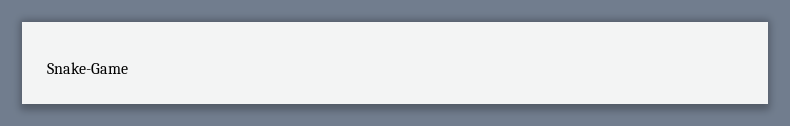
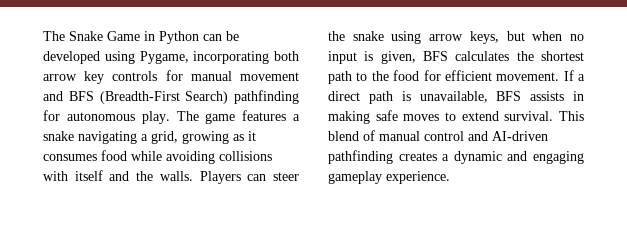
- Snake-Game
+ The Snake Game in Python can be developed using Pygame, incorporating both arrow key controls for manual movement and BFS (Breadth-First Search) pathfinding for autonomous play. The game features a snake navigating a grid, growing as it consumes food while avoiding collisions with itself and the walls. Players can steer the snake using arrow keys, but when no input is given, BFS calculates the shortest path to the food for efficient movement. If a direct path is unavailable, BFS assists in making safe moves to extend survival. This blend of manual control and AI-driven pathfinding creates a dynamic and engaging gameplay experience.

